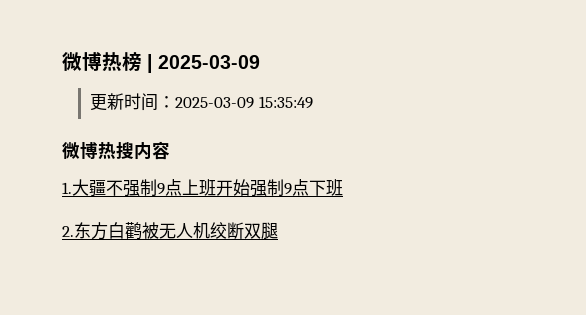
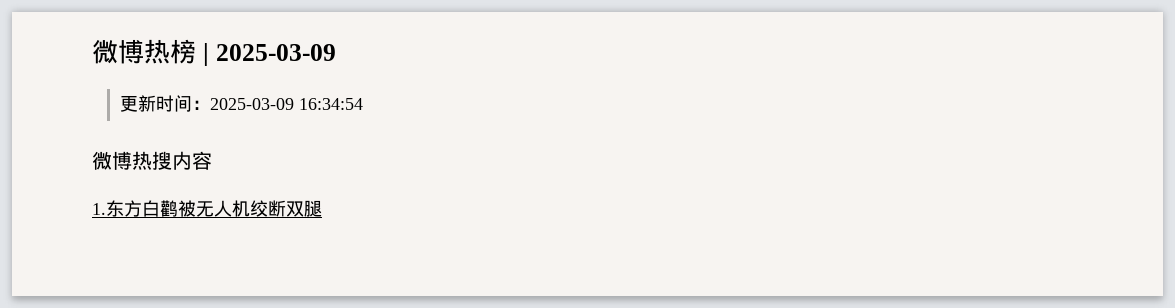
- 更新时间：2025-03-09 15:35:49
+ 更新时间：2025-03-09 16:34:54
- 1.大疆不强制9点上班开始强制9点下班
- 2.东方白鹳被无人机绞断双腿
+ 1.东方白鹳被无人机绞断双腿

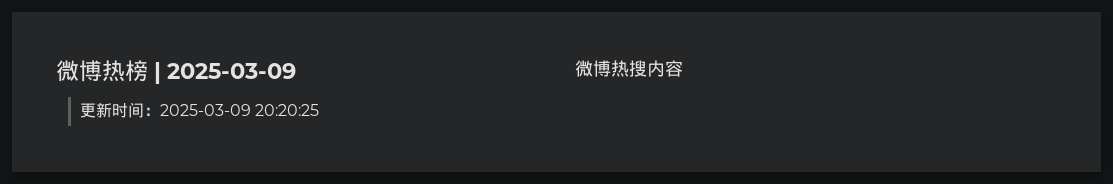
- 更新时间：2025-03-09 16:34:54
+ 更新时间：2025-03-09 20:20:25
- 1.东方白鹳被无人机绞断双腿

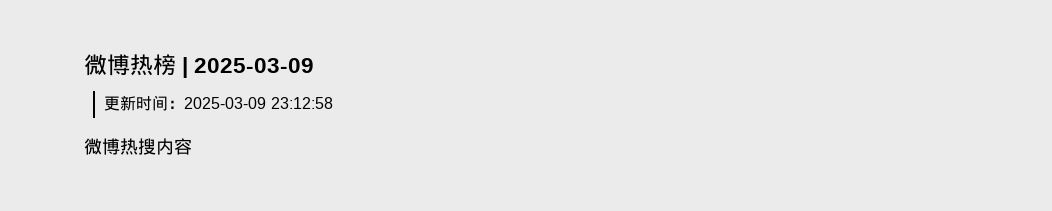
- 更新时间：2025-03-09 20:20:25
+ 更新时间：2025-03-09 23:12:58

